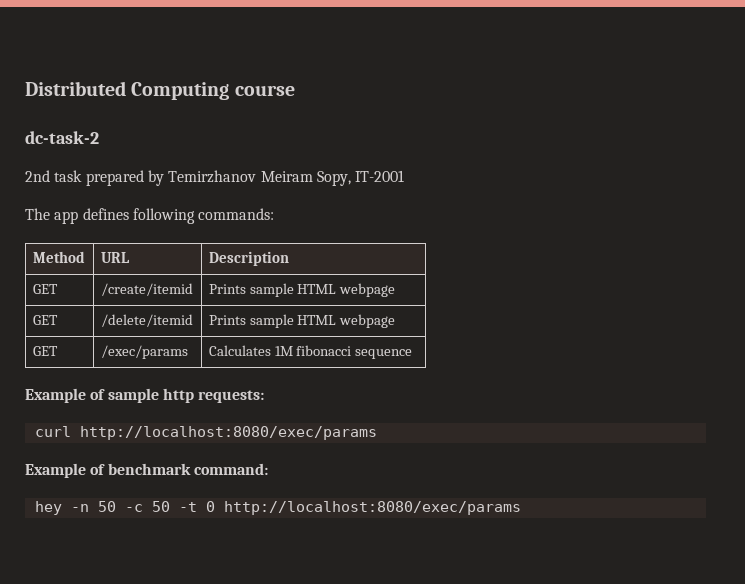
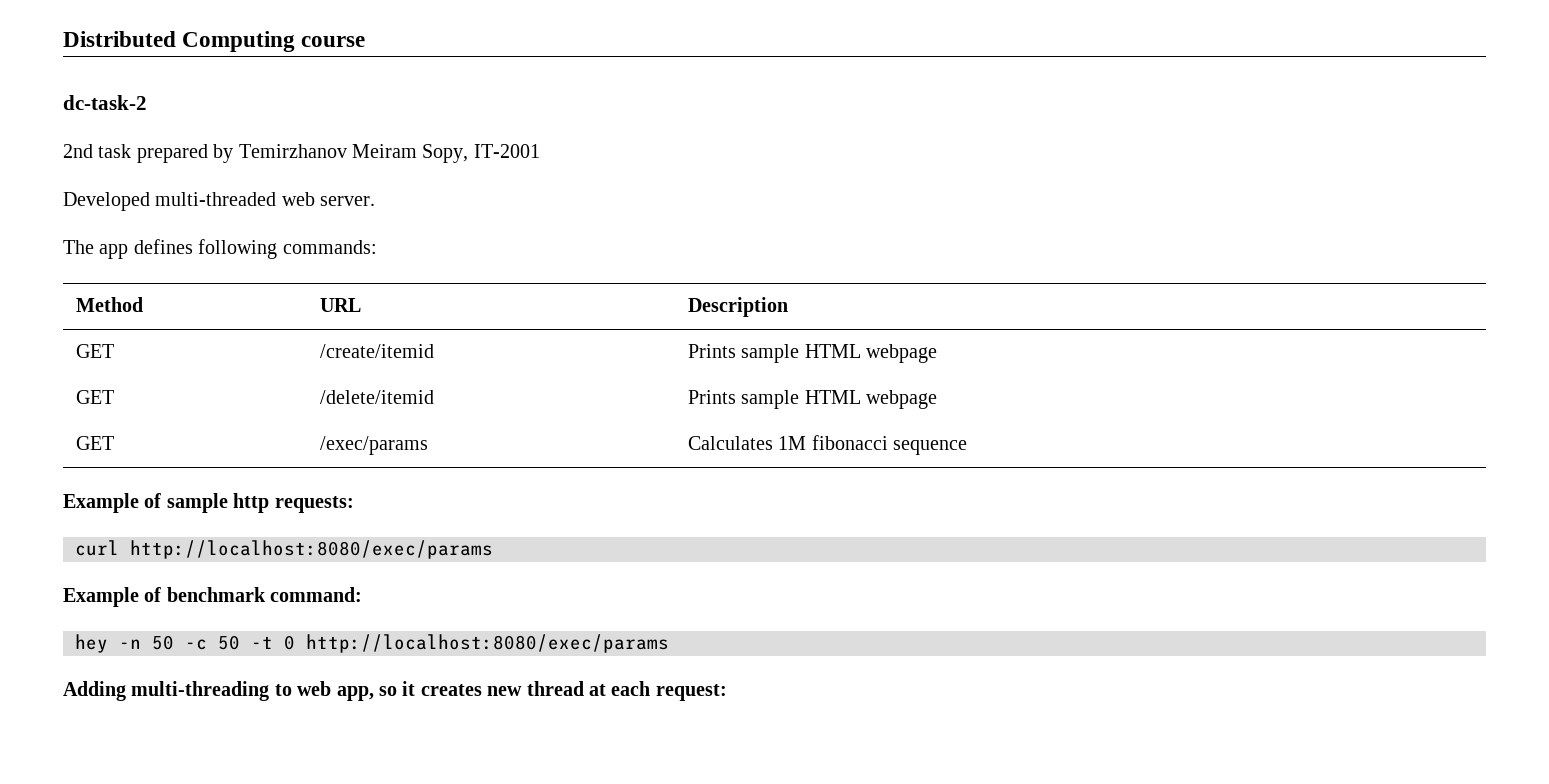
+ Developed multi-threaded web server.
+ Adding multi-threading to web app, so it creates new thread at each request:

